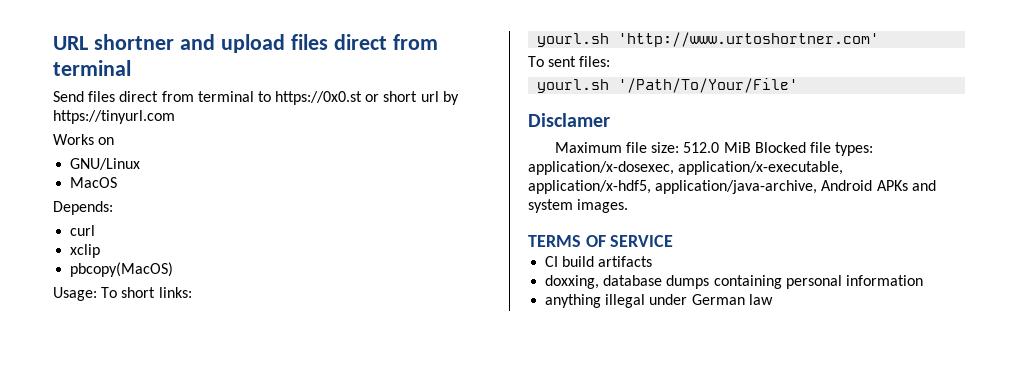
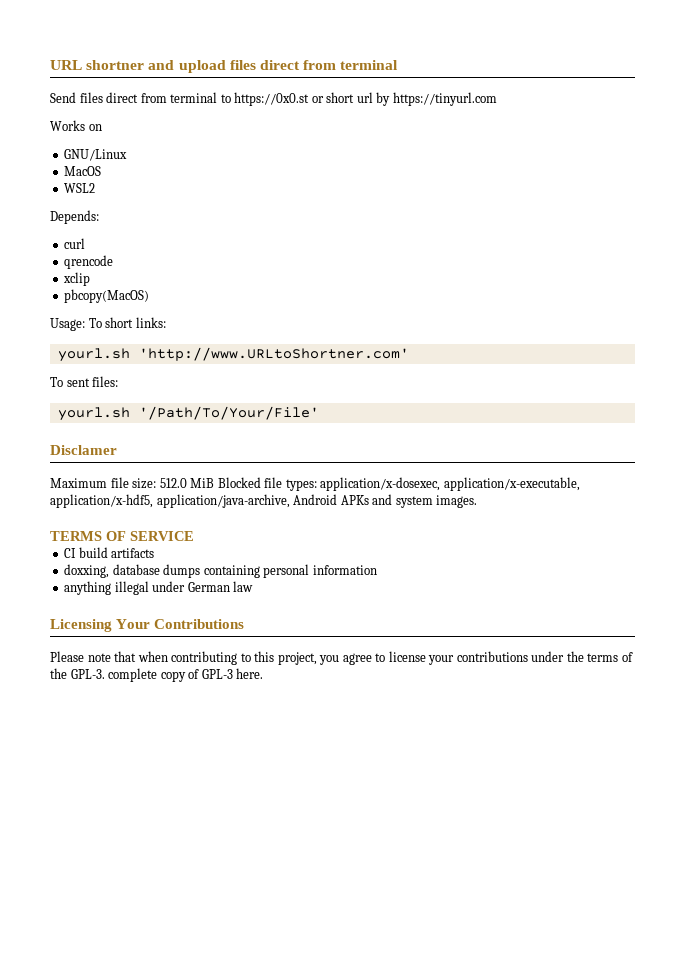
+ WSL2
+ qrencode
- yourl.sh 'http://www.urtoshortner.com'
+ yourl.sh 'http://www.URLtoShortner.com'
+ Licensing Your Contributions
+ Please note that when contributing to this project, you agree to license your contributions under the terms of the GPL-3. complete copy of GPL-3 here.

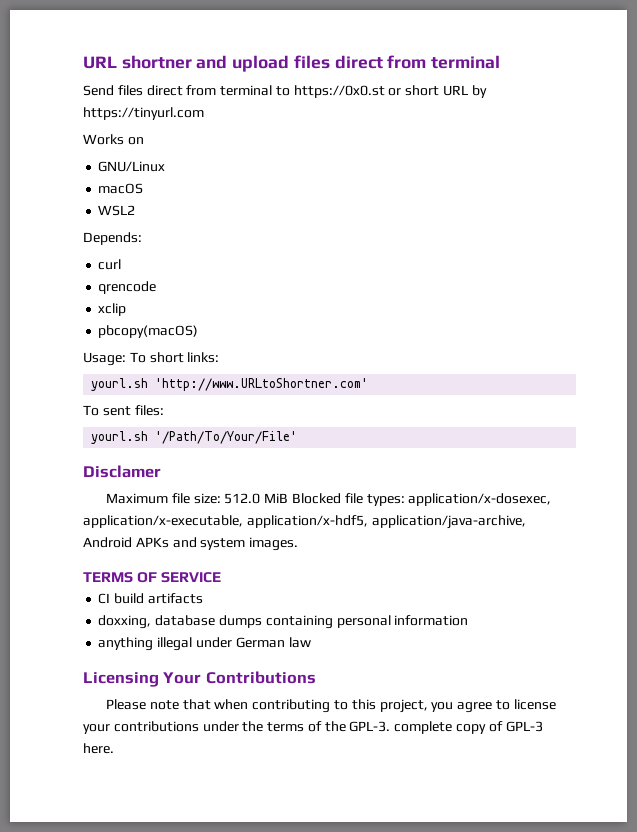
- Send files direct from terminal to https://0x0.st or short url by https://tinyurl.com
+ Send files direct from terminal to https://0x0.st or short URL by https://tinyurl.com
- MacOS
+ macOS
- pbcopy(MacOS)
+ pbcopy(macOS)

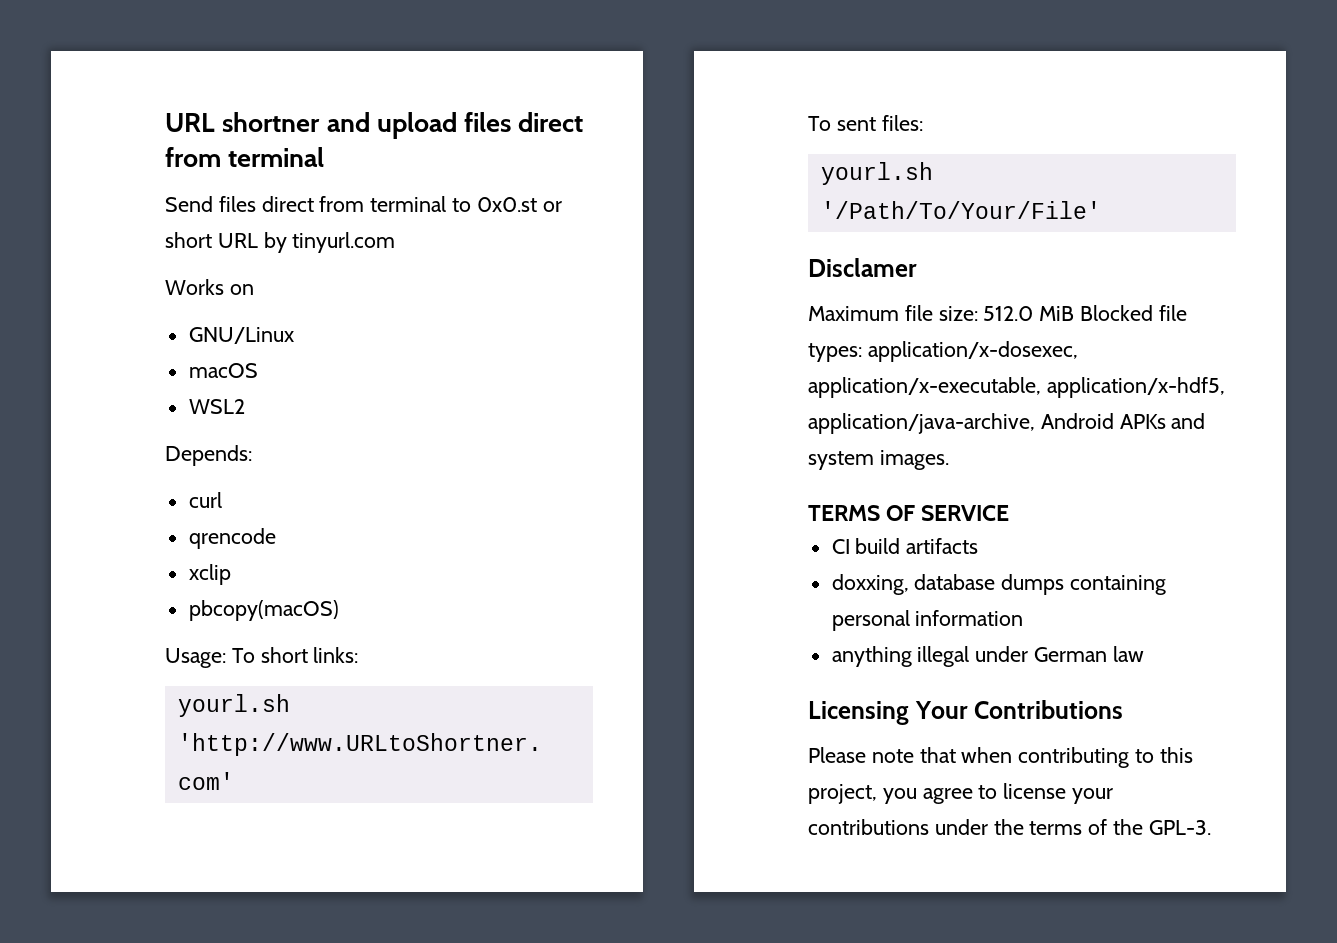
- Send files direct from terminal to https://0x0.st or short URL by https://tinyurl.com
+ Send files direct from terminal to 0x0.st or short URL by tinyurl.com
- Please note that when contributing to this project, you agree to license your contributions under the terms of the GPL-3. complete copy of GPL-3 here.
+ Please note that when contributing to this project, you agree to license your contributions under the terms of the GPL-3.

